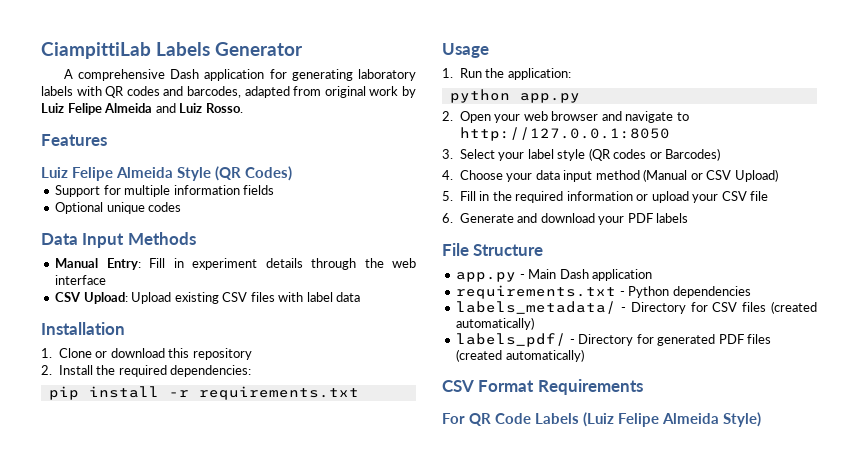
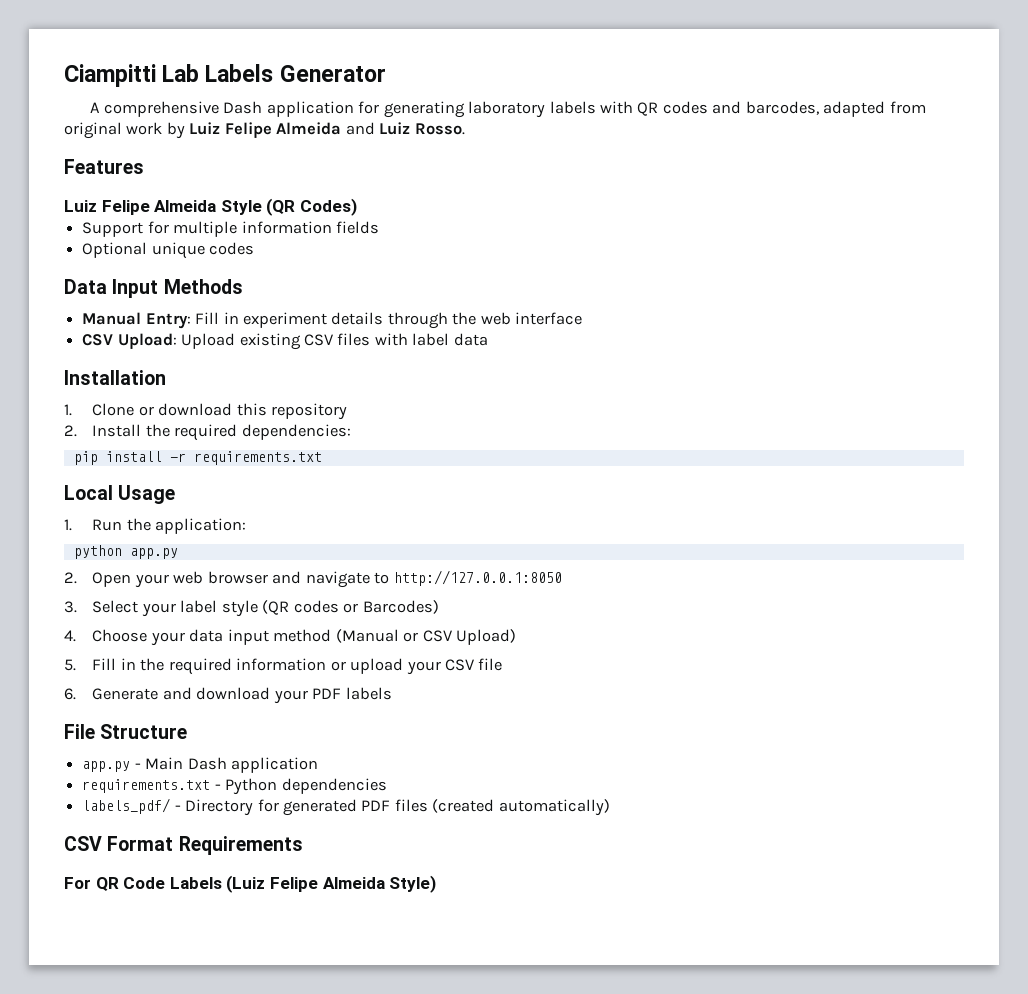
- CiampittiLab Labels Generator
+ Ciampitti Lab Labels Generator
- Usage
+ Local Usage
- labels_metadata/ - Directory for CSV files (created automatically)

